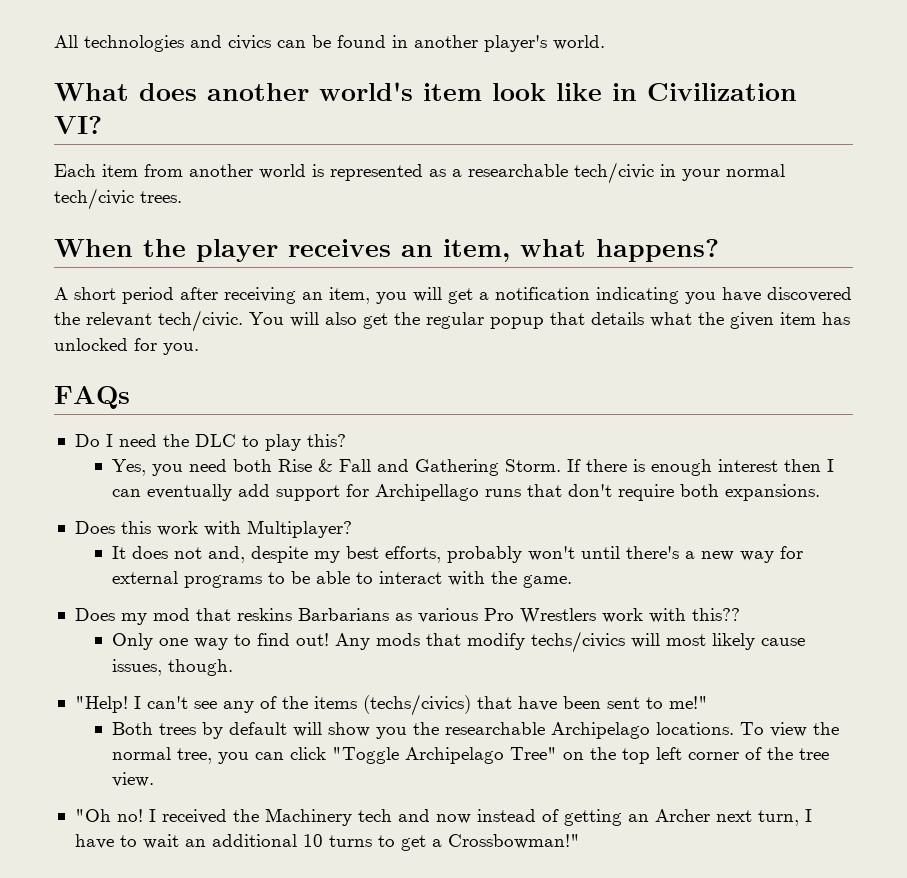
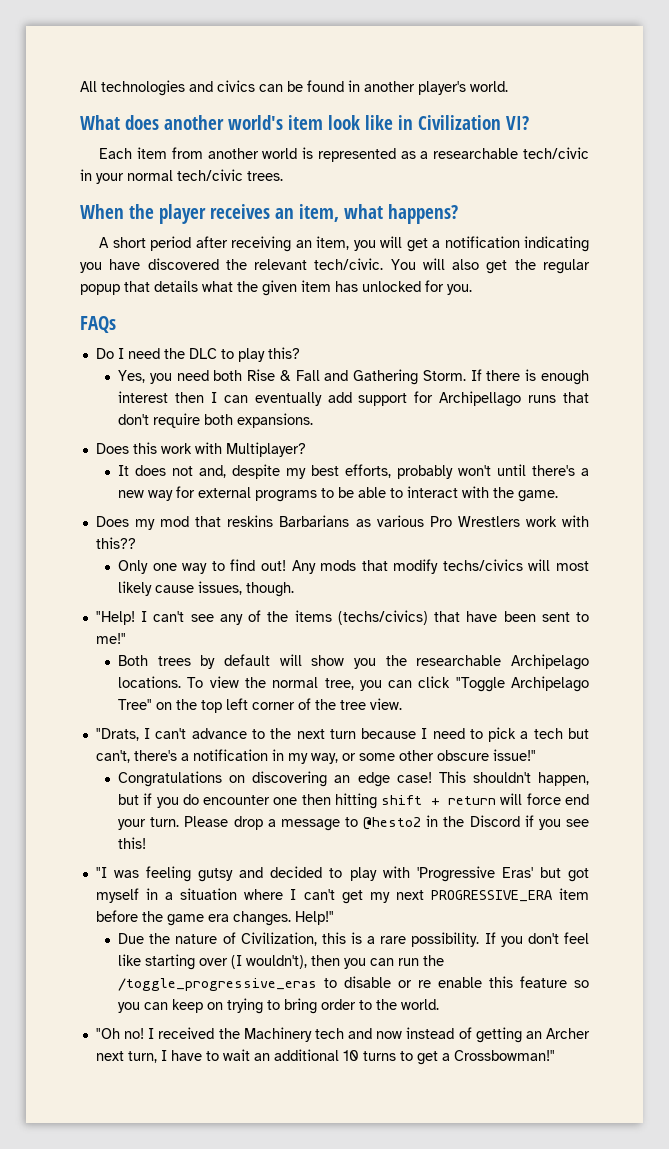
+ "Drats, I can't advance to the next turn because I need to pick a tech but can't, there's a notification in my way, or some other obscure issue!"
+ Congratulations on discovering an edge case! This shouldn't happen, but if you do encounter one then hitting shift + return will force end your turn. Please drop a message to @hesto2 in the Discord if you see this!
+ "I was feeling gutsy and decided to play with 'Progressive Eras' but got myself in a situation where I can't get my next PROGRESSIVE_ERA item before the game era changes. Help!"
+ Due the nature of Civilization, this is a rare possibility. If you don't feel like starting over (I wouldn't), then you can run the /toggle_progressive_eras to disable or re enable this feature so you can keep on trying to bring order to the world.

